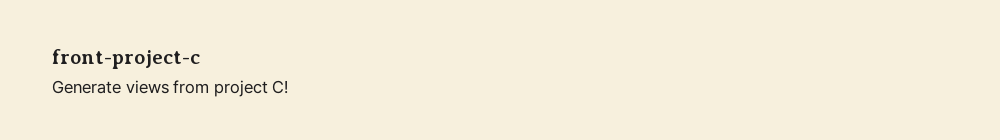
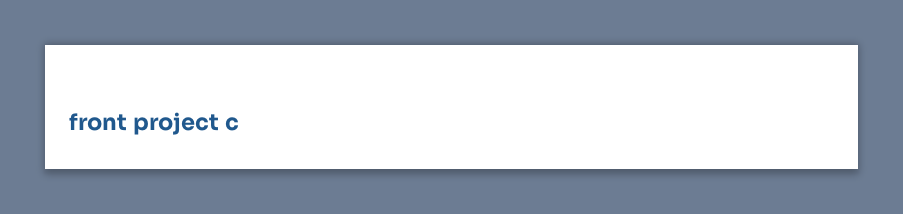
- front-project-c
- Generate views from project C!
+ front project c

